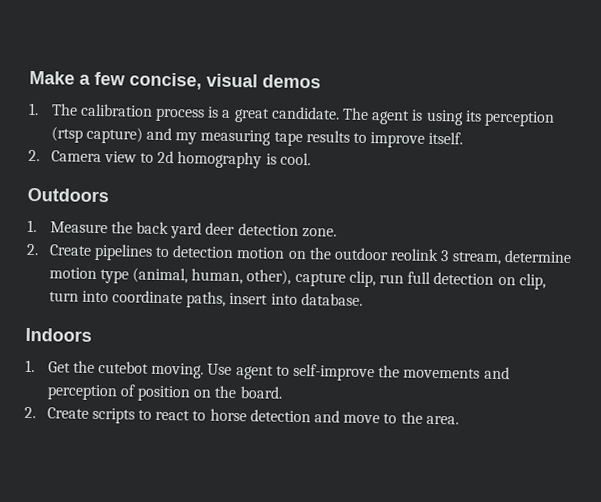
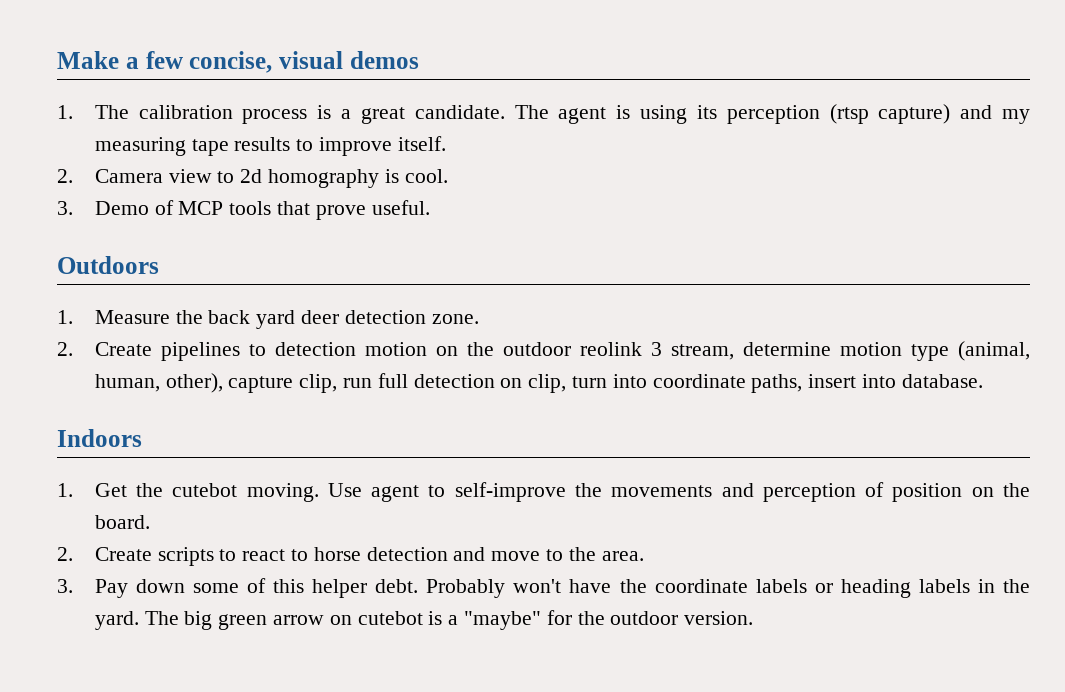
+ 3. Demo of MCP tools that prove useful.
+ 3. Pay down some of this helper debt. Probably won't have the coordinate labels or heading labels in the yard. The big green arrow on cutebot is a "maybe" for the outdoor version.

